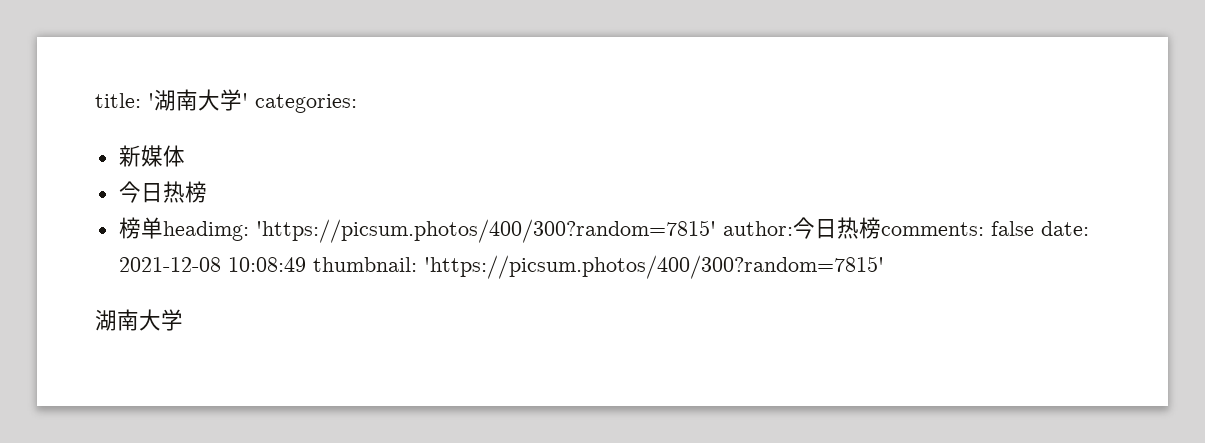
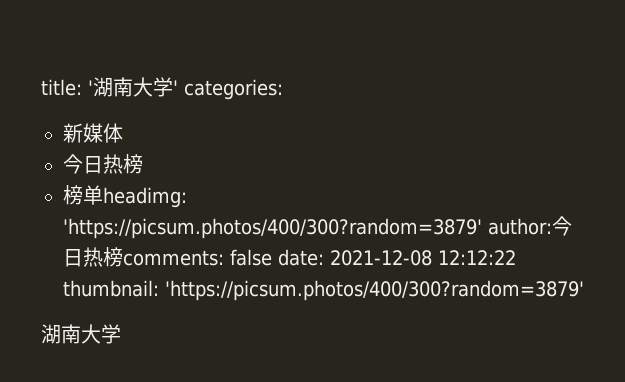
- 榜单headimg: 'https://picsum.photos/400/300?random=7815' author:今日热榜comments: false date: 2021-12-08 10:08:49 thumbnail: 'https://picsum.photos/400/300?random=7815'
+ 榜单headimg: 'https://picsum.photos/400/300?random=3879' author:今日热榜comments: false date: 2021-12-08 12:12:22 thumbnail: 'https://picsum.photos/400/300?random=3879'

